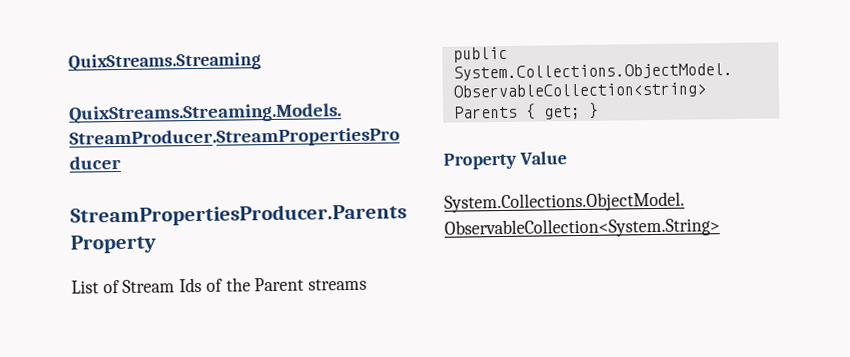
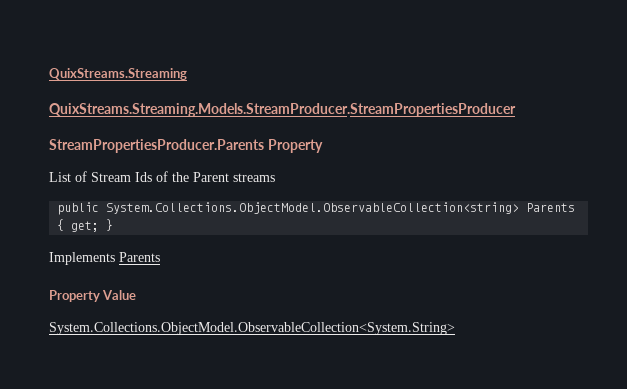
+ Implements Parents

